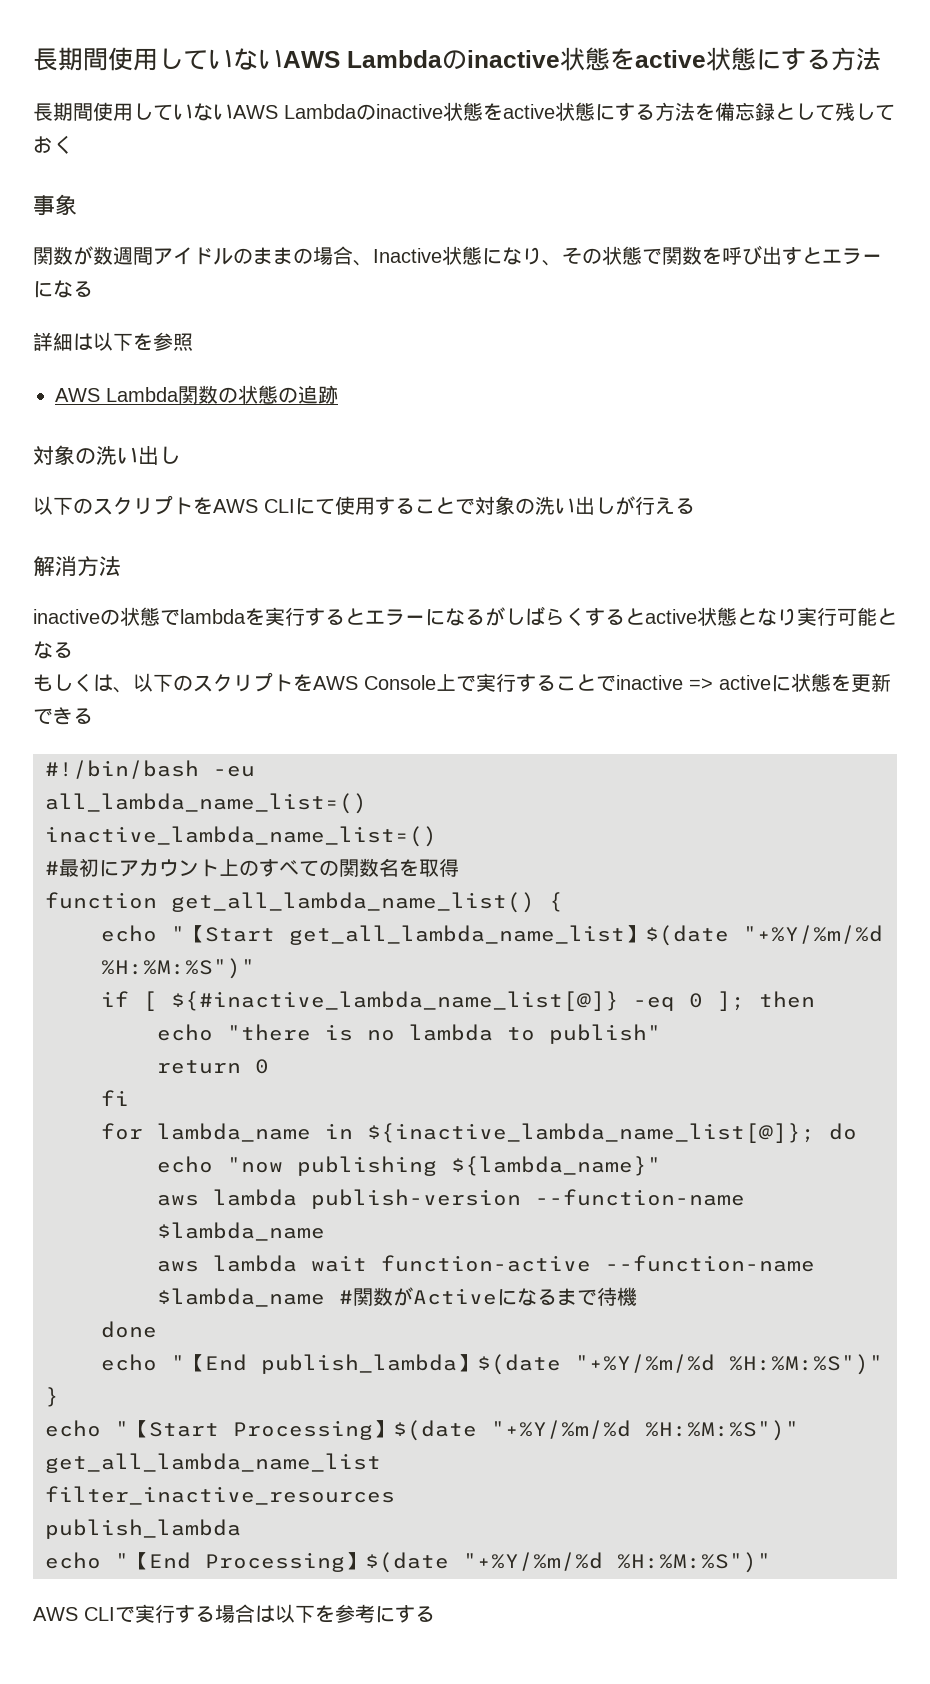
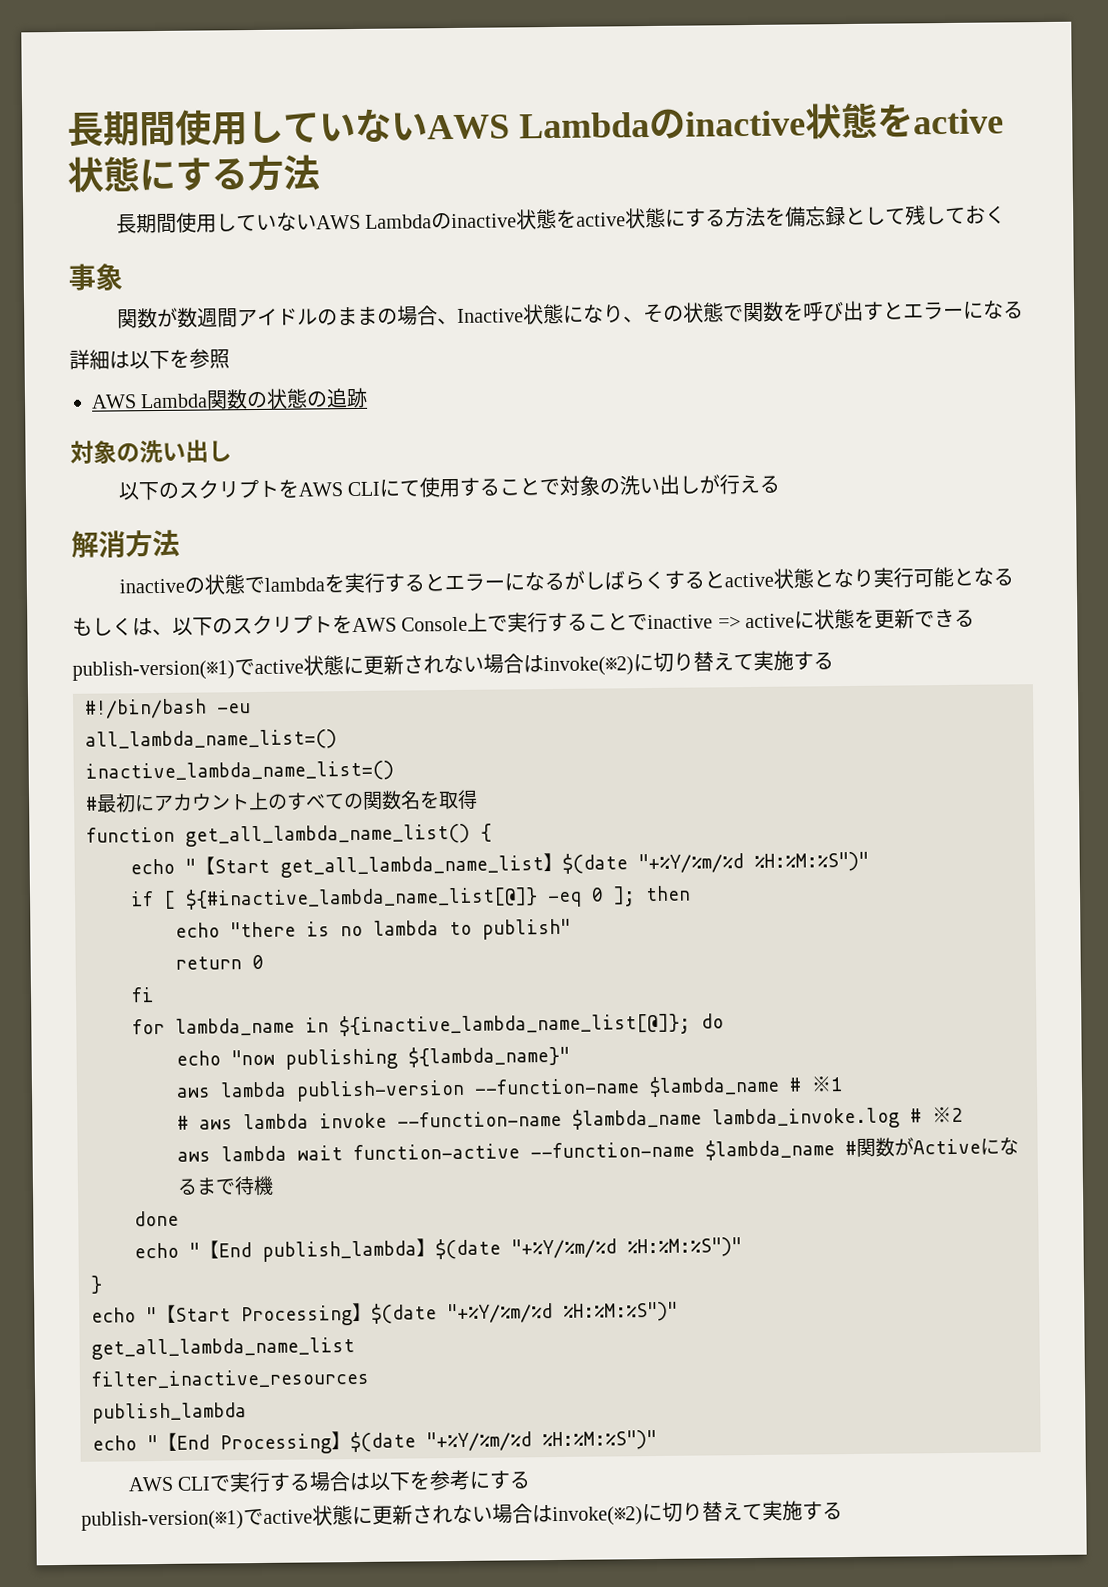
  もしくは、以下のスクリプトをAWS Console上で実行することでinactive => activeに状態を更新できる
+ publish-version(※1)でactive状態に更新されない場合はinvoke(※2)に切り替えて実施する
- aws lambda publish-version --function-name $lambda_name
+ aws lambda publish-version --function-name $lambda_name # ※1
+ # aws lambda invoke --function-name $lambda_name lambda_invoke.log # ※2
  AWS CLIで実行する場合は以下を参考にする
+ publish-version(※1)でactive状態に更新されない場合はinvoke(※2)に切り替えて実施する

